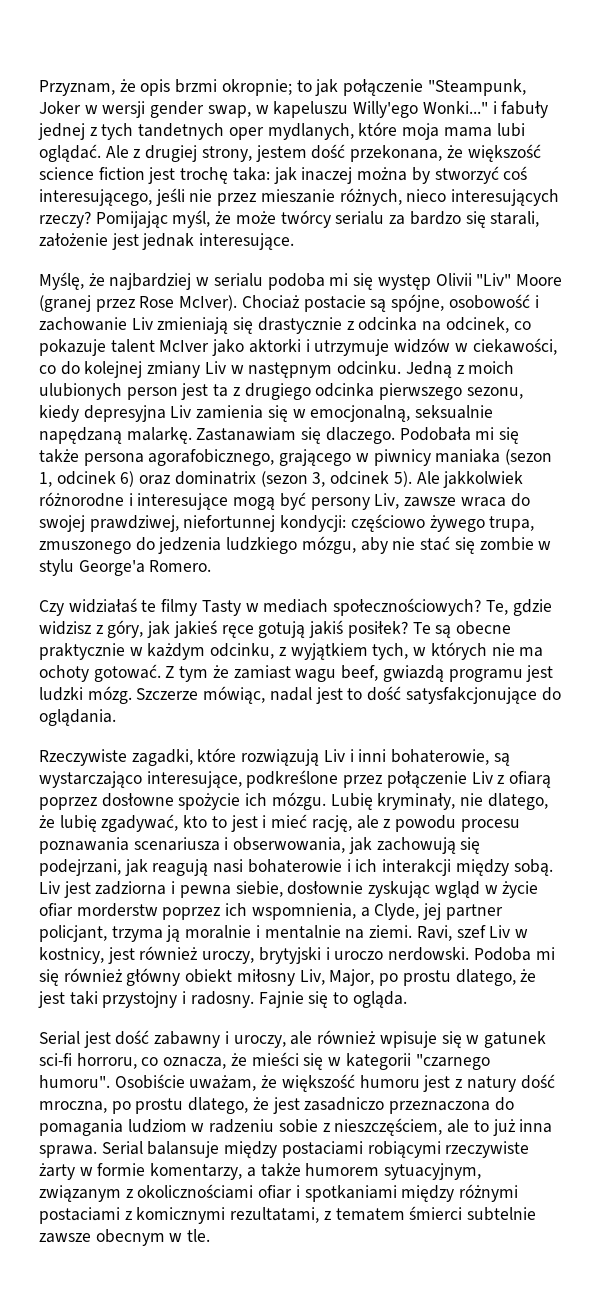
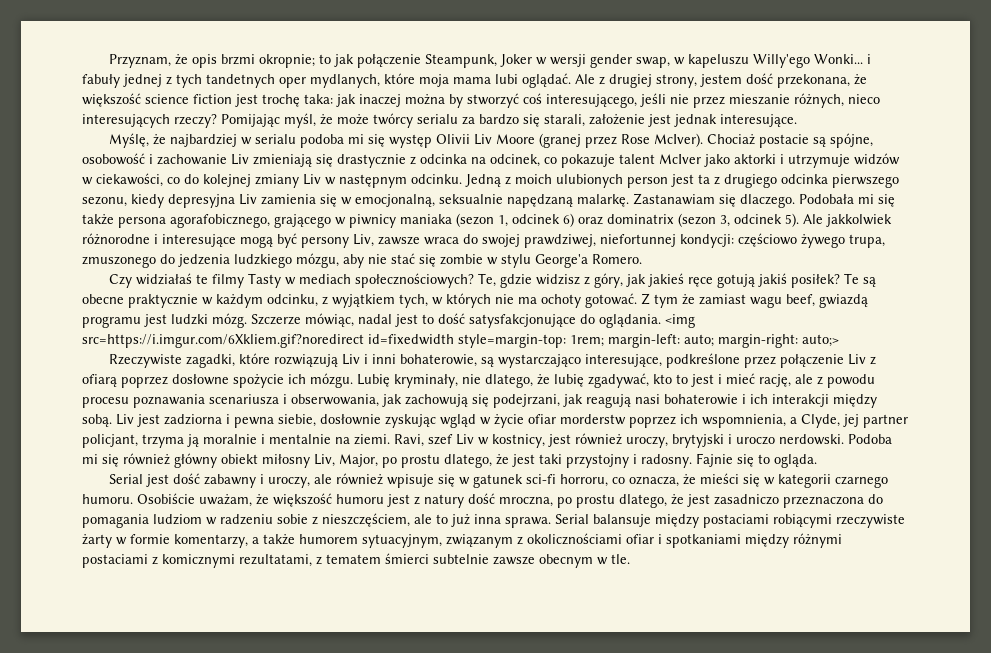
- Przyznam, że opis brzmi okropnie; to jak połączenie "Steampunk, Joker w wersji gender swap, w kapeluszu Willy'ego Wonki..." i fabuły jednej z tych tandetnych oper mydlanych, które moja mama lubi oglądać.
+ Przyznam, że opis brzmi okropnie; to jak połączenie Steampunk, Joker w wersji gender swap, w kapeluszu Willy'ego Wonki... i fabuły jednej z tych tandetnych oper mydlanych, które moja mama lubi oglądać.
- Myślę, że najbardziej w serialu podoba mi się występ Olivii "Liv" Moore (granej przez Rose McIver).
+ Myślę, że najbardziej w serialu podoba mi się występ Olivii Liv Moore (granej przez Rose McIver).
+ <img src=https://i.imgur.com/6Xkliem.gif?noredirect id=fixedwidth style=margin-top: 1rem; margin-left: auto; margin-right: auto;>
- Serial jest dość zabawny i uroczy, ale również wpisuje się w gatunek sci-fi horroru, co oznacza, że mieści się w kategorii "czarnego humoru".
+ Serial jest dość zabawny i uroczy, ale również wpisuje się w gatunek sci-fi horroru, co oznacza, że mieści się w kategorii czarnego humoru.

